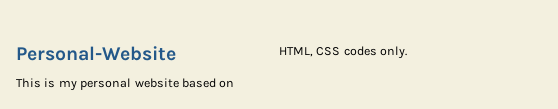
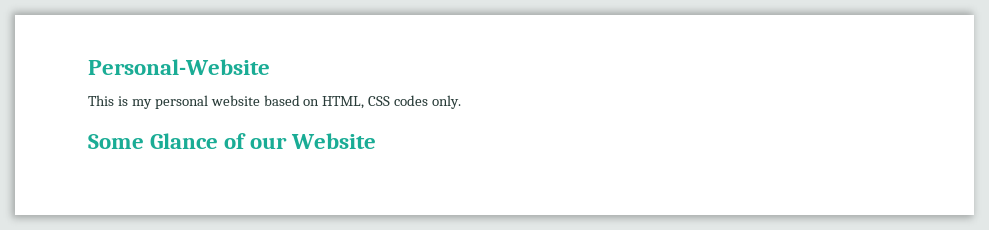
+ Some Glance of our Website

